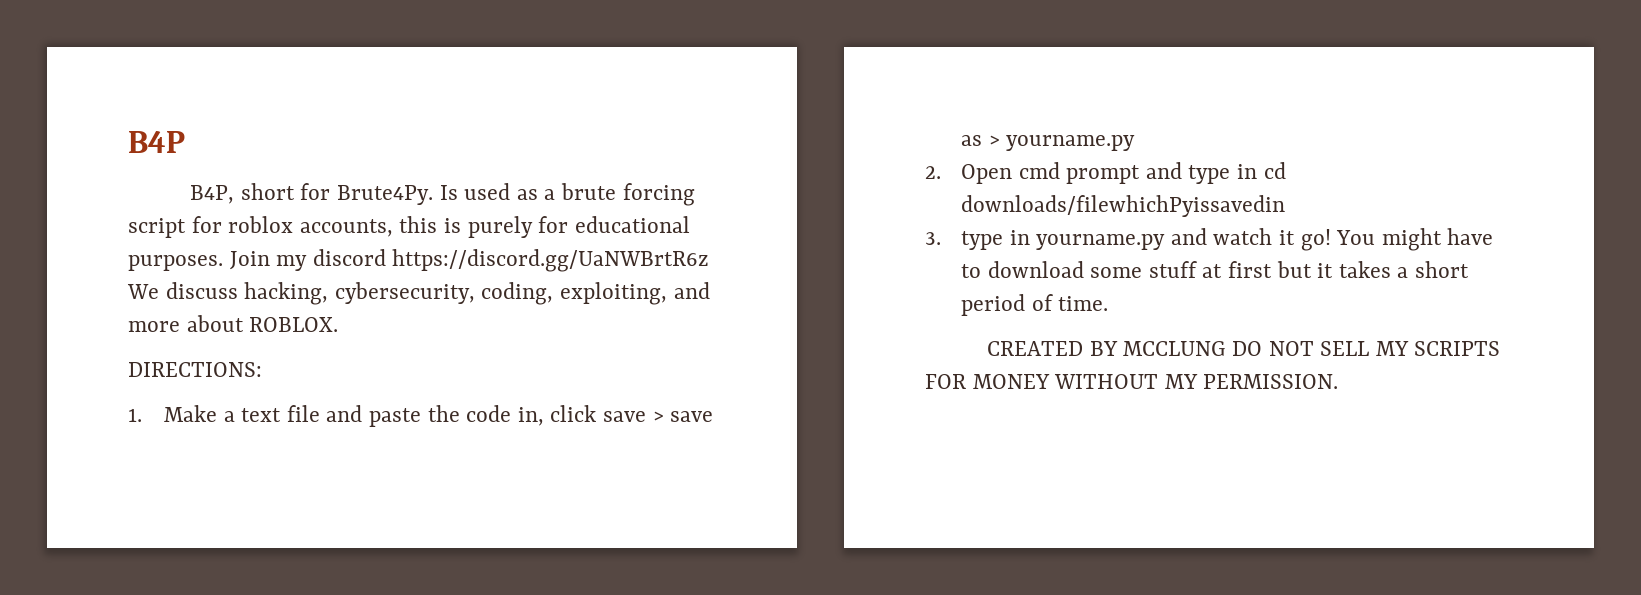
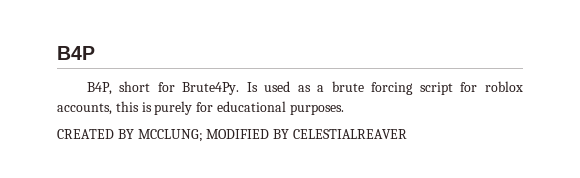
- Is used as a brute forcing script for roblox accounts, this is purely for educational purposes. Join my discord https://discord.gg/UaNWBrtR6z We discuss hacking, cybersecurity, coding, exploiting, and more about ROBLOX.
- DIRECTIONS:
- 1. Make a text file and paste the code in, click save > save as > yourname.py
- 2. Open cmd prompt and type in cd downloads/filewhichPyissavedin
- 3. type in yourname.py and watch it go! You might have to download some stuff at first but it takes a short period of time.
- CREATED BY MCCLUNG DO NOT SELL MY SCRIPTS FOR MONEY WITHOUT MY PERMISSION.
+ Is used as a brute forcing script for roblox accounts, this is purely for educational purposes.
+ CREATED BY MCCLUNG; MODIFIED BY CELESTIALREAVER

